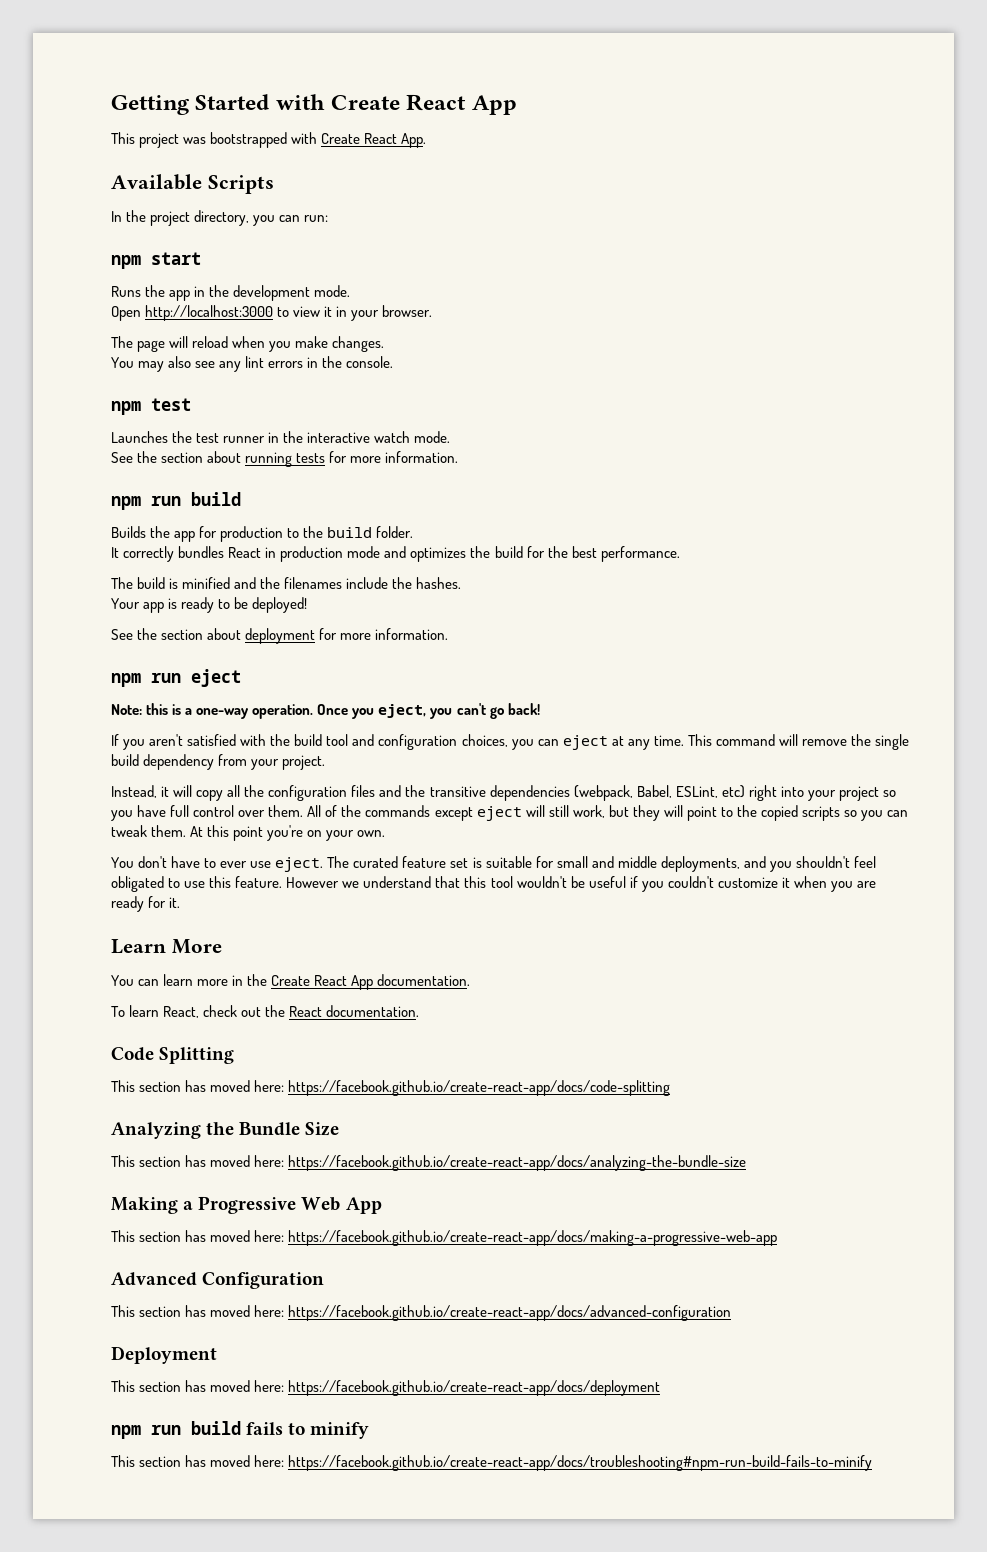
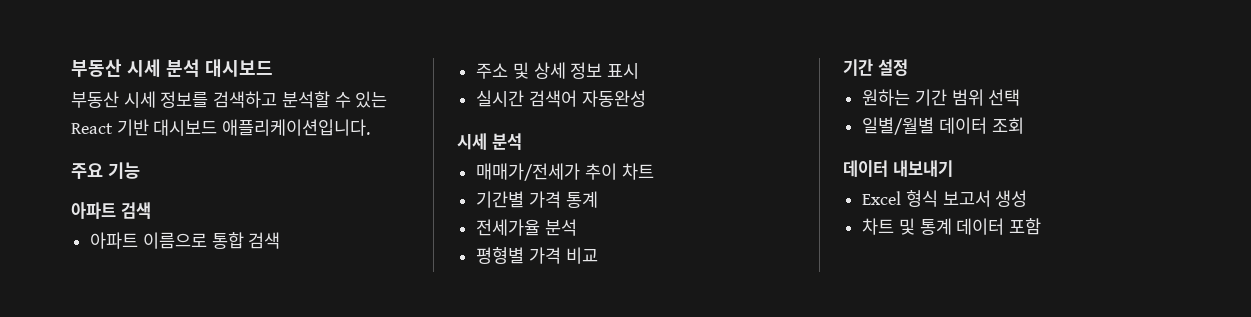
- Getting Started with Create React App
- This project was bootstrapped with Create React App.
- Available Scripts
- In the project directory, you can run:
- npm start
- Runs the app in the development mode.
- Open http://localhost:3000 to view it in your browser.
- The page will reload when you make changes.
- You may also see any lint errors in the console.
- npm test
- Launches the test runner in the interactive watch mode.
- See the section about running tests for more information.
- npm run build
- Builds the app for production to the build folder.
- It correctly bundles React in production mode and optimizes the build for the best performance.
- The build is minified and the filenames include the hashes.
- Your app is ready to be deployed!
- See the section about deployment for more information.
- npm run eject
- Note: this is a one-way operation. Once you eject, you can't go back!
- If you aren't satisfied with the build tool and configuration choices, you can eject at any time. This command will remove the single build dependency from your project.
- Instead, it will copy all the configuration files and the transitive dependencies (webpack, Babel, ESLint, etc) right into your project so you have full control over them. All of the commands except eject will still work, but they will point to the copied scripts so you can tweak them. At this point you're on your own.
- You don't have to ever use eject. The curated feature set is suitable for small and middle deployments, and you shouldn't feel obligated to use this feature. However we understand that this tool wouldn't be useful if you couldn't customize it when you are ready for it.
- Learn More
- You can learn more in the Create React App documentation.
- To learn React, check out the React documentation.
- Code Splitting
- This section has moved here: https://facebook.github.io/create-react-app/docs/code-splitting
- Analyzing the Bundle Size
- This section has moved here: https://facebook.github.io/create-react-app/docs/analyzing-the-bundle-size
- Making a Progressive Web App
- This section has moved here: https://facebook.github.io/create-react-app/docs/making-a-progressive-web-app
- Advanced Configuration
- This section has moved here: https://facebook.github.io/create-react-app/docs/advanced-configuration
- Deployment
- This section has moved here: https://facebook.github.io/create-react-app/docs/deployment
- npm run build fails to minify
- This section has moved here: https://facebook.github.io/create-react-app/docs/troubleshooting#npm-run-build-fails-to-minify
+ 부동산 시세 분석 대시보드
+ 부동산 시세 정보를 검색하고 분석할 수 있는 React 기반 대시보드 애플리케이션입니다.
+ 주요 기능
+ 아파트 검색
+ 아파트 이름으로 통합 검색
+ 주소 및 상세 정보 표시
+ 실시간 검색어 자동완성
+ 시세 분석
+ 매매가/전세가 추이 차트
+ 기간별 가격 통계
+ 전세가율 분석
+ 평형별 가격 비교
+ 기간 설정
+ 원하는 기간 범위 선택
+ 일별/월별 데이터 조회
+ 데이터 내보내기
+ Excel 형식 보고서 생성
+ 차트 및 통계 데이터 포함

